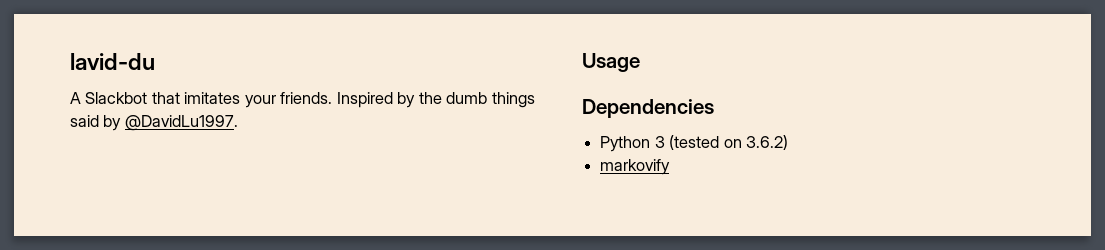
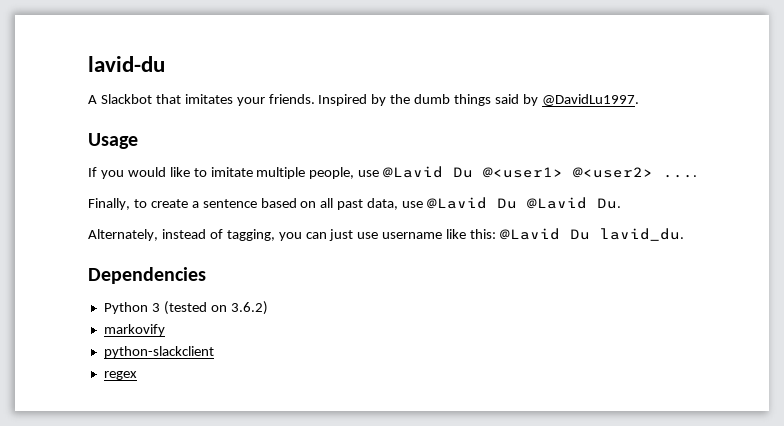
+ If you would like to imitate multiple people, use @Lavid Du @<user1> @<user2> ....
+ Finally, to create a sentence based on all past data, use @Lavid Du @Lavid Du.
+ Alternately, instead of tagging, you can just use username like this: @Lavid Du lavid_du.
+ python-slackclient
+ regex

